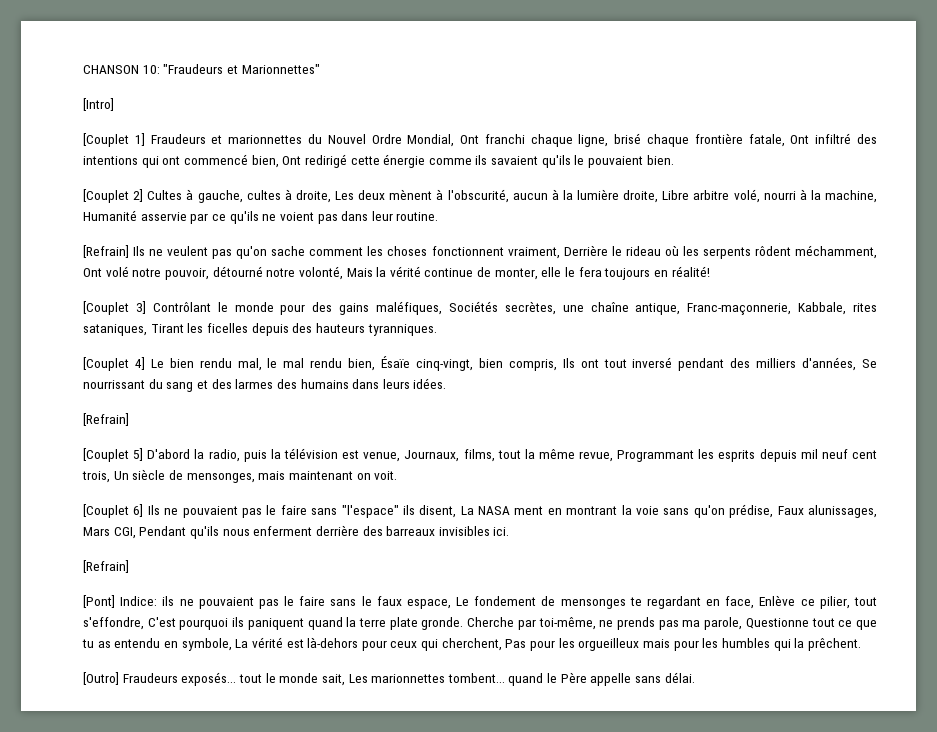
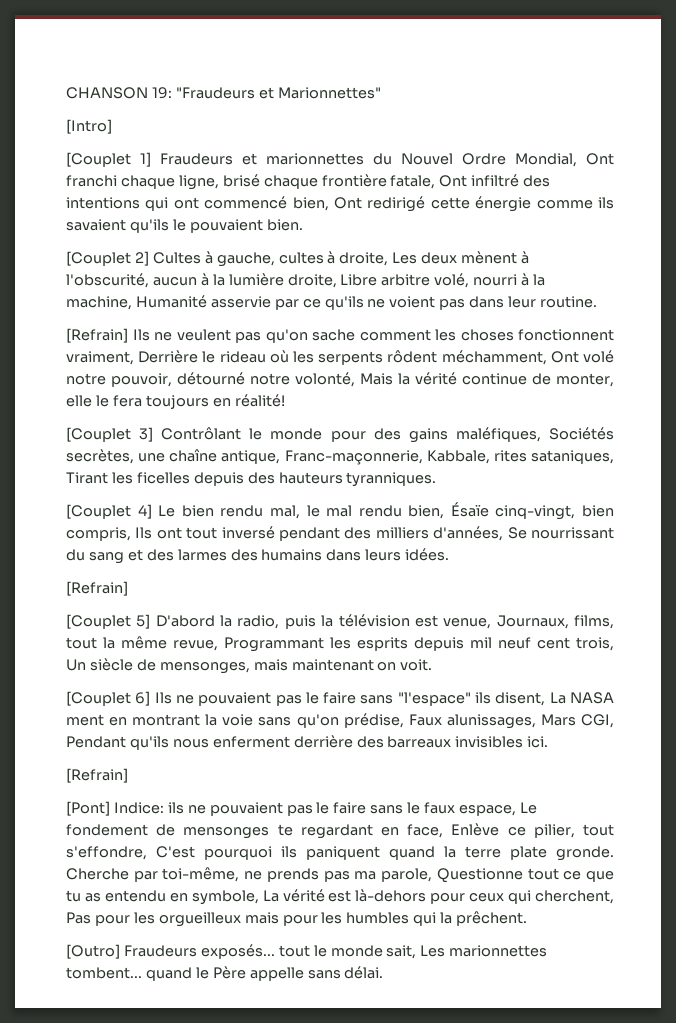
- CHANSON 10: "Fraudeurs et Marionnettes"
+ CHANSON 19: "Fraudeurs et Marionnettes"

